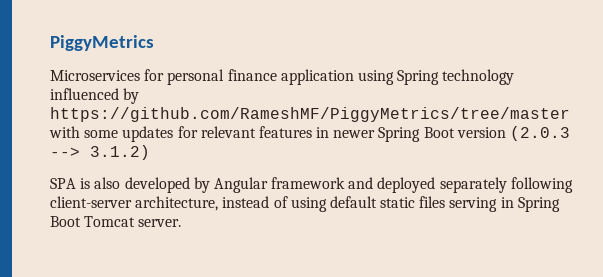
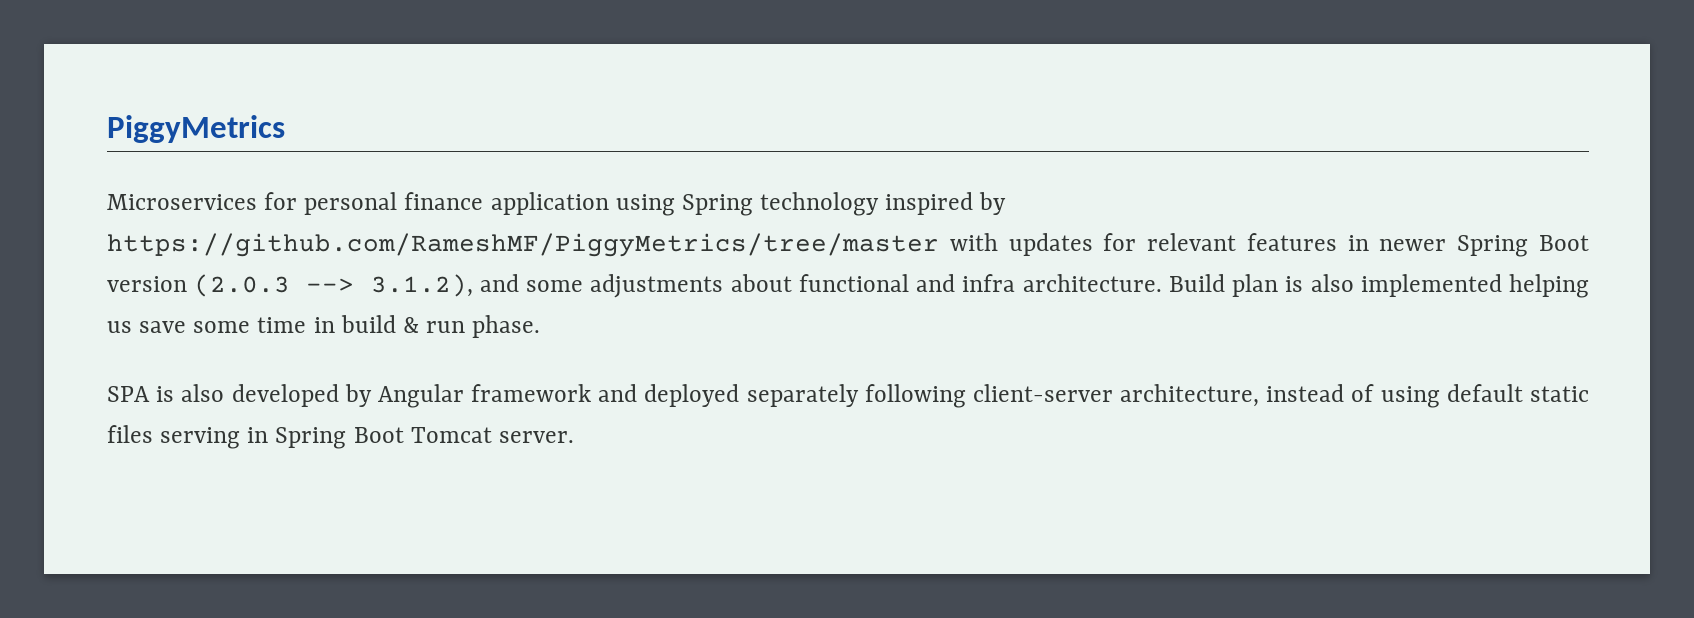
- Microservices for personal finance application using Spring technology influenced by https://github.com/RameshMF/PiggyMetrics/tree/master with some updates for relevant features in newer Spring Boot version (2.0.3 --> 3.1.2)
+ Microservices for personal finance application using Spring technology inspired by https://github.com/RameshMF/PiggyMetrics/tree/master with updates for relevant features in newer Spring Boot version (2.0.3 --> 3.1.2), and some adjustments about functional and infra architecture. Build plan is also implemented helping us save some time in build & run phase.

